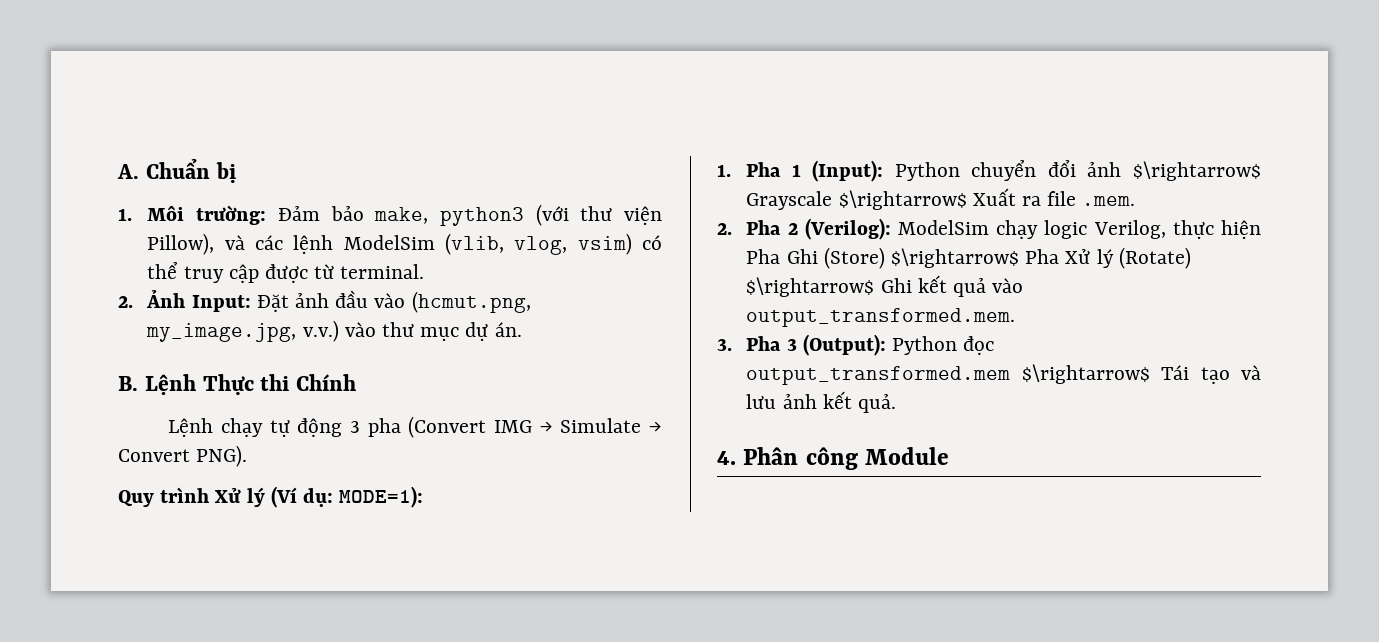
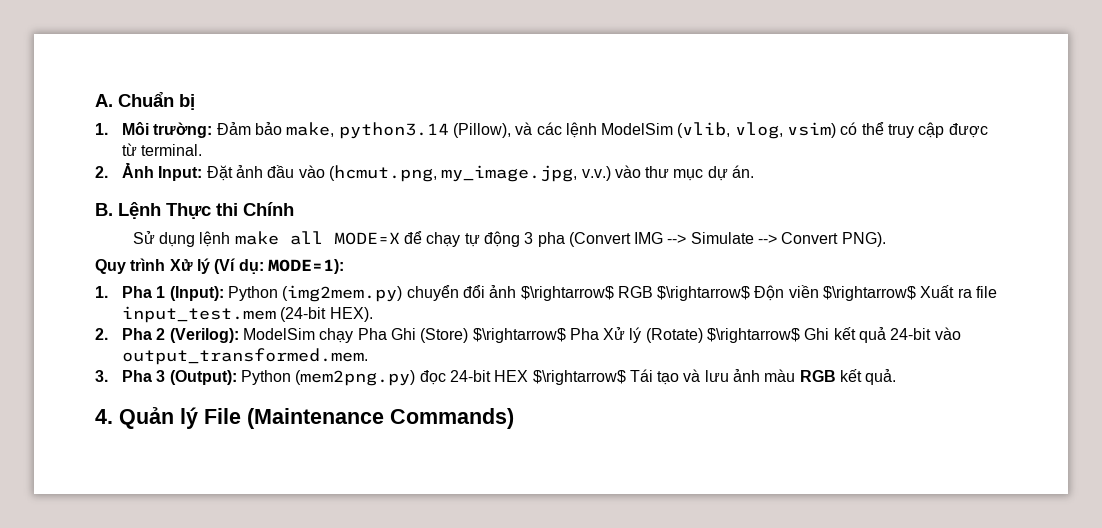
- 1. Môi trường: Đảm bảo make, python3 (với thư viện Pillow), và các lệnh ModelSim (vlib, vlog, vsim) có thể truy cập được từ terminal.
+ 1. Môi trường: Đảm bảo make, python3.14 (Pillow), và các lệnh ModelSim (vlib, vlog, vsim) có thể truy cập được từ terminal.
- Lệnh chạy tự động 3 pha (Convert IMG → Simulate → Convert PNG).
+ Sử dụng lệnh make all MODE=X để chạy tự động 3 pha (Convert IMG --> Simulate --> Convert PNG).
- 1. Pha 1 (Input): Python chuyển đổi ảnh $\rightarrow$ Grayscale $\rightarrow$ Xuất ra file .mem.
+ 1. Pha 1 (Input): Python (img2mem.py) chuyển đổi ảnh $\rightarrow$ RGB $\rightarrow$ Độn viền $\rightarrow$ Xuất ra file input_test.mem (24-bit HEX).
- 2. Pha 2 (Verilog): ModelSim chạy logic Verilog, thực hiện Pha Ghi (Store) $\rightarrow$ Pha Xử lý (Rotate) $\rightarrow$ Ghi kết quả vào output_transformed.mem.
+ 2. Pha 2 (Verilog): ModelSim chạy Pha Ghi (Store) $\rightarrow$ Pha Xử lý (Rotate) $\rightarrow$ Ghi kết quả 24-bit vào output_transformed.mem.
- 3. Pha 3 (Output): Python đọc output_transformed.mem $\rightarrow$ Tái tạo và lưu ảnh kết quả.
+ 3. Pha 3 (Output): Python (mem2png.py) đọc 24-bit HEX $\rightarrow$ Tái tạo và lưu ảnh màu RGB kết quả.
- 4. Phân công Module
+ 4. Quản lý File (Maintenance Commands)

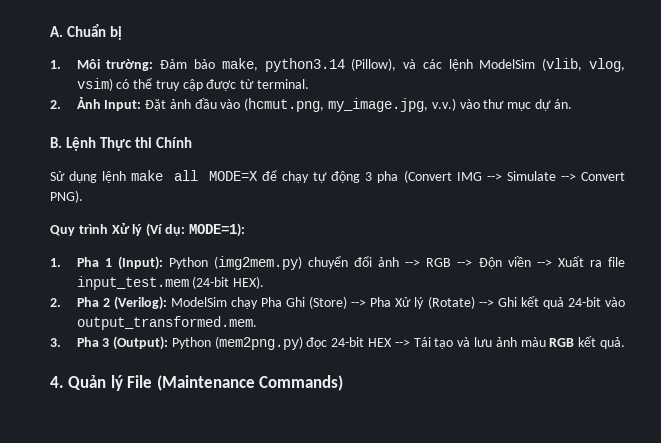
- 1. Pha 1 (Input): Python (img2mem.py) chuyển đổi ảnh $\rightarrow$ RGB $\rightarrow$ Độn viền $\rightarrow$ Xuất ra file input_test.mem (24-bit HEX).
+ 1. Pha 1 (Input): Python (img2mem.py) chuyển đổi ảnh --> RGB --> Độn viền --> Xuất ra file input_test.mem (24-bit HEX).
- 2. Pha 2 (Verilog): ModelSim chạy Pha Ghi (Store) $\rightarrow$ Pha Xử lý (Rotate) $\rightarrow$ Ghi kết quả 24-bit vào output_transformed.mem.
+ 2. Pha 2 (Verilog): ModelSim chạy Pha Ghi (Store) --> Pha Xử lý (Rotate) --> Ghi kết quả 24-bit vào output_transformed.mem.
- 3. Pha 3 (Output): Python (mem2png.py) đọc 24-bit HEX $\rightarrow$ Tái tạo và lưu ảnh màu RGB kết quả.
+ 3. Pha 3 (Output): Python (mem2png.py) đọc 24-bit HEX --> Tái tạo và lưu ảnh màu RGB kết quả.

